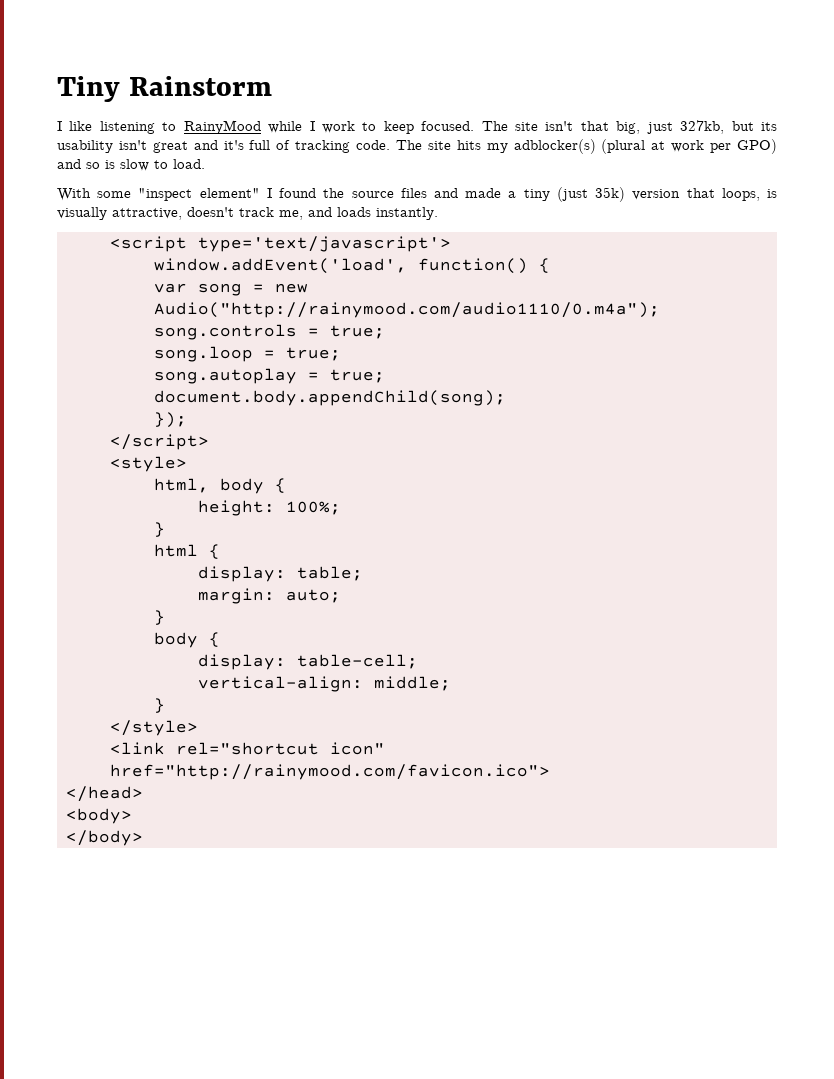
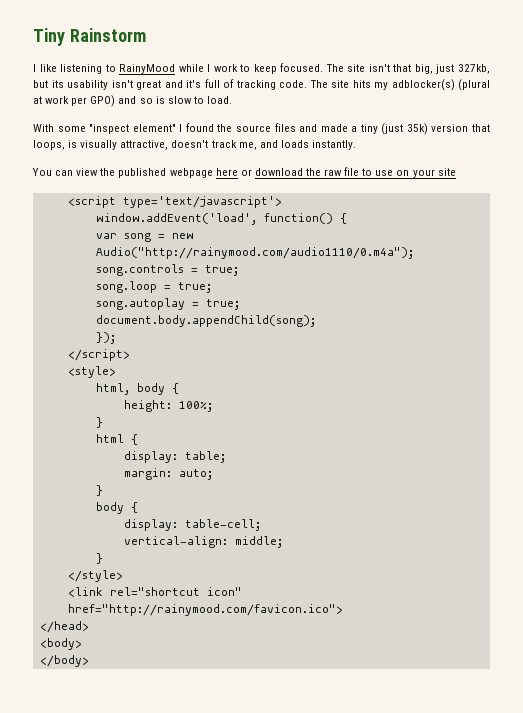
+ You can view the published webpage here or download the raw file to use on your site

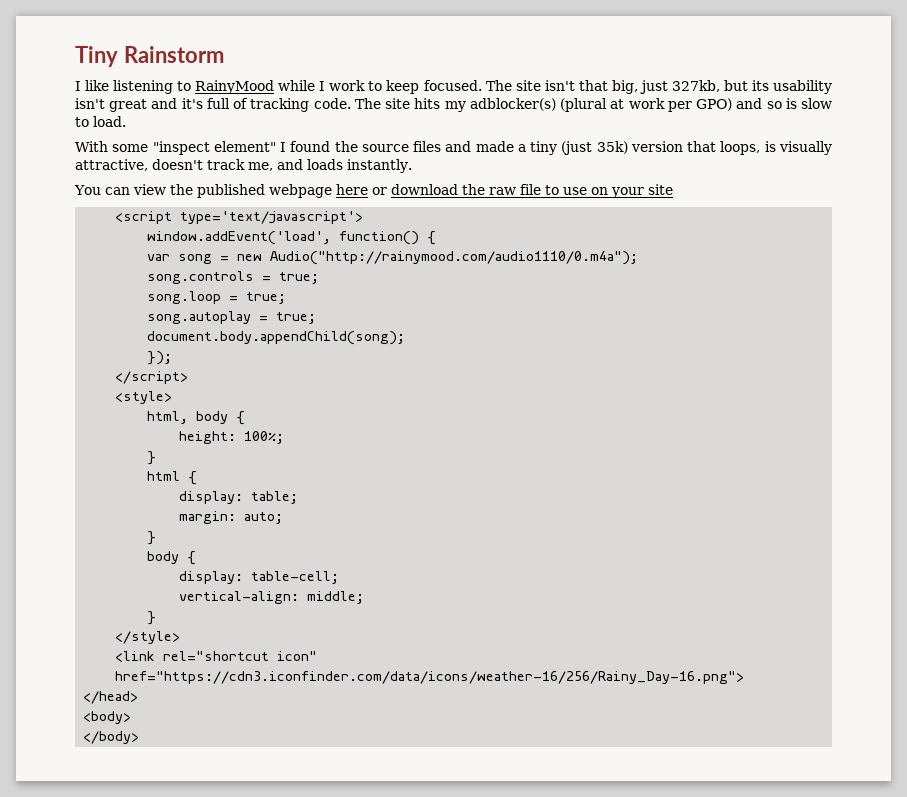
- <link rel="shortcut icon" href="http://rainymood.com/favicon.ico">
+ <link rel="shortcut icon" href="https://cdn3.iconfinder.com/data/icons/weather-16/256/Rainy_Day-16.png">

